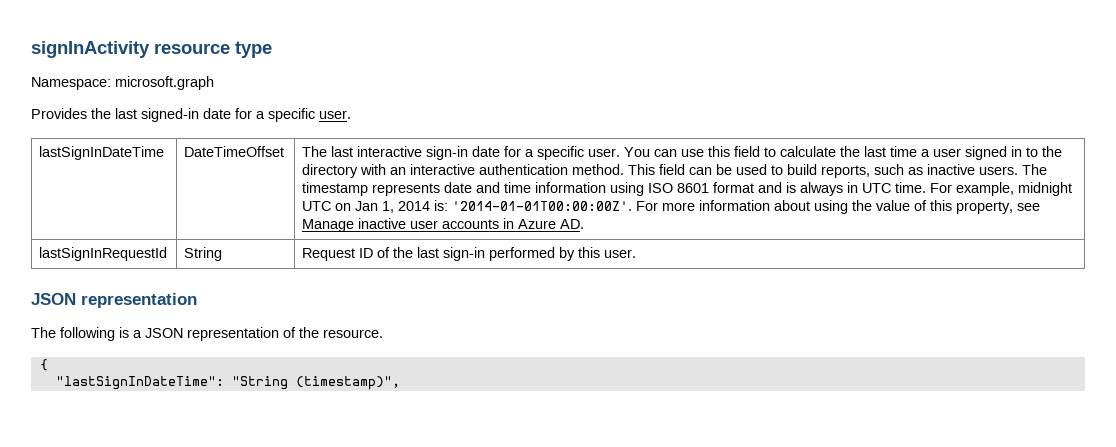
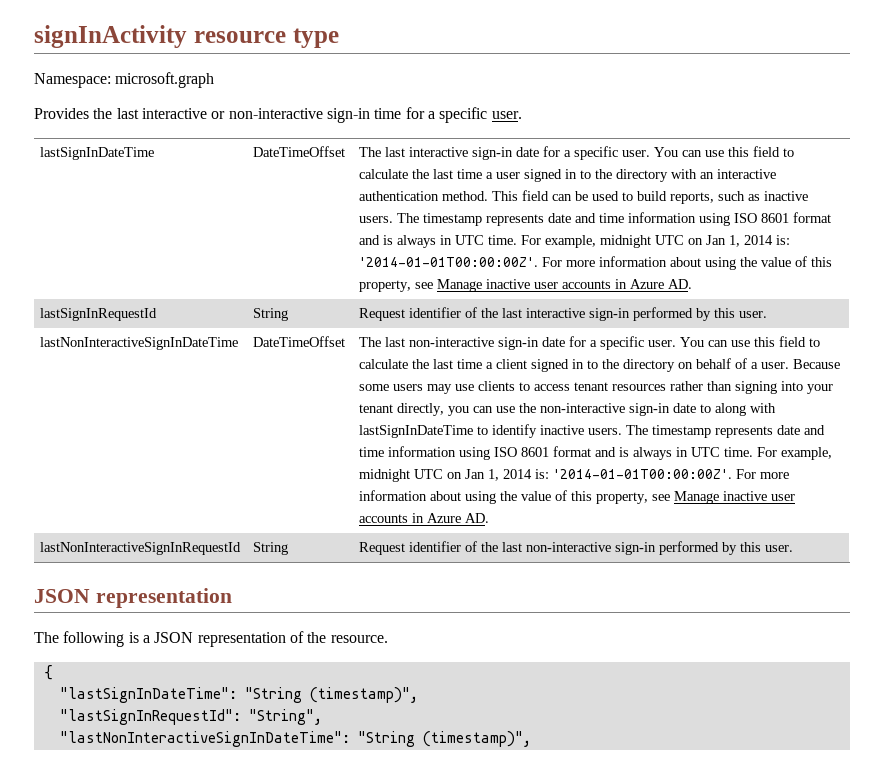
- Provides the last signed-in date for a specific user.
+ Provides the last interactive or non-interactive sign-in time for a specific user.
- lastSignInRequestId | String | Request ID of the last sign-in performed by this user.
+ lastSignInRequestId | String | Request identifier of the last interactive sign-in performed by this user.
+ lastNonInteractiveSignInDateTime | DateTimeOffset | The last non-interactive sign-in date for a specific user. You can use this field to calculate the last time a client signed in to the directory on behalf of a user. Because some users may use clients to access tenant resources rather than signing into your tenant directly, you can use the non-interactive sign-in date to along with lastSignInDateTime to identify inactive users. The timestamp represents date and time information using ISO 8601 format and is always in UTC time. For example, midnight UTC on Jan 1, 2014 is: '2014-01-01T00:00:00Z'. For more information about using the value of this property, see Manage inactive user accounts in Azure AD.
+ lastNonInteractiveSignInRequestId | String | Request identifier of the last non-interactive sign-in performed by this user.
+ "lastSignInRequestId": "String",
+ "lastNonInteractiveSignInDateTime": "String (timestamp)",

